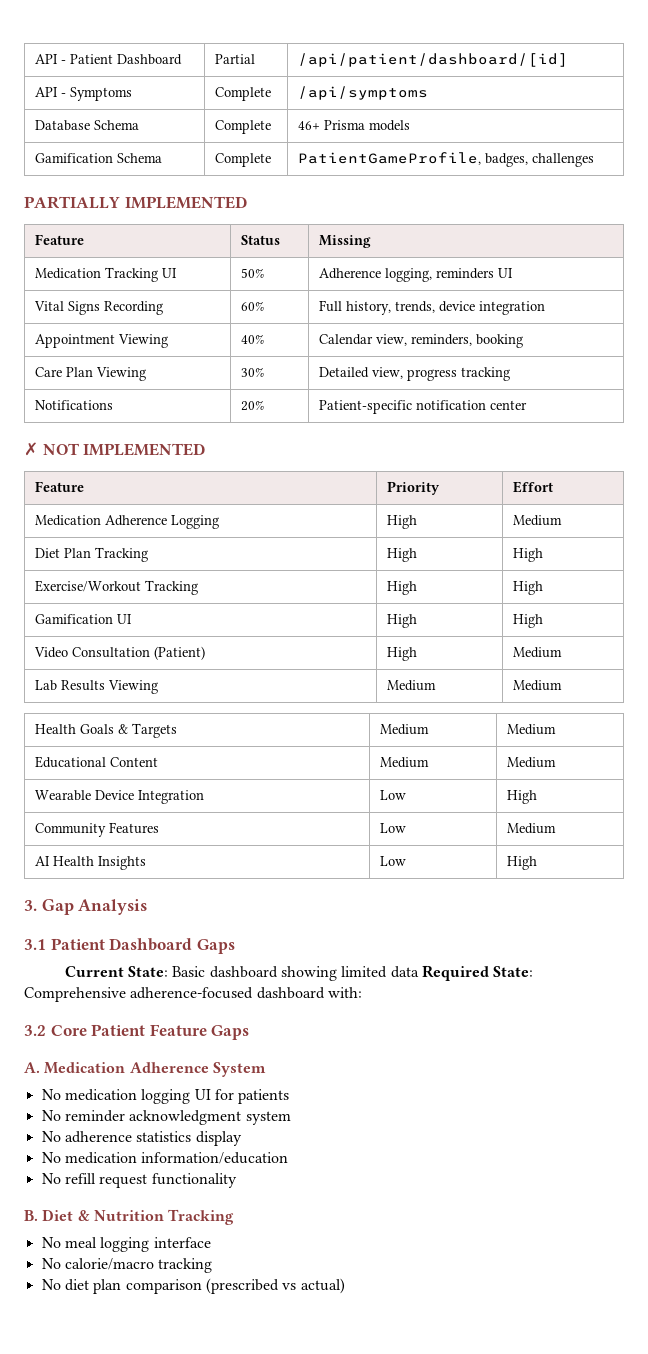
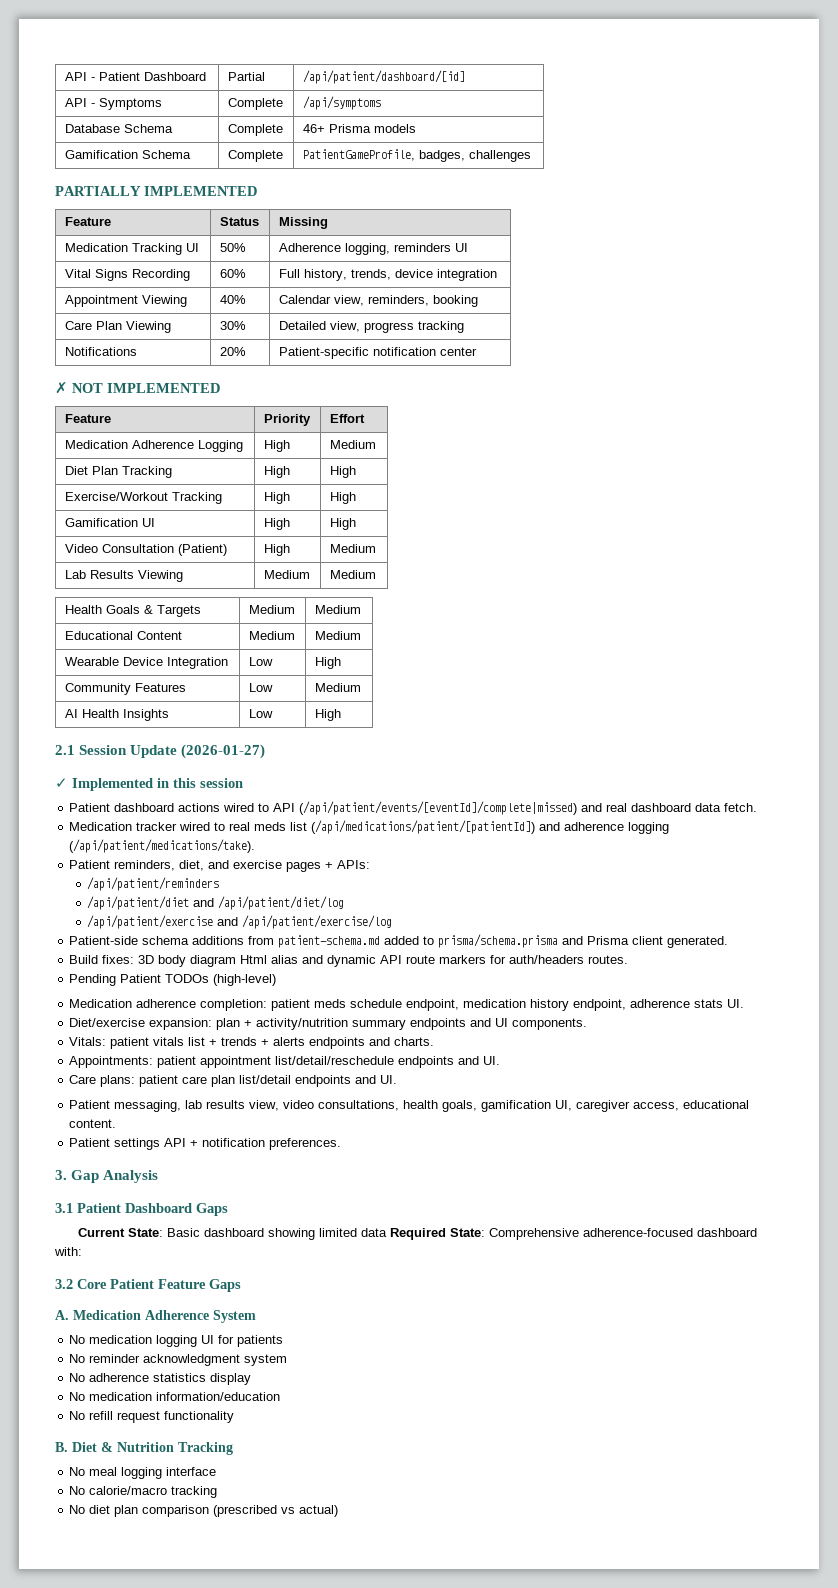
+ 2.1 Session Update (2026-01-27)
+ ✓ Implemented in this session
+ Patient dashboard actions wired to API (/api/patient/events/[eventId]/complete|missed) and real dashboard data fetch.
+ Medication tracker wired to real meds list (/api/medications/patient/[patientId]) and adherence logging (/api/patient/medications/take).
+ Patient reminders, diet, and exercise pages + APIs:
+ /api/patient/reminders
+ /api/patient/diet and /api/patient/diet/log
+ /api/patient/exercise and /api/patient/exercise/log
+ Patient-side schema additions from patient-schema.md added to prisma/schema.prisma and Prisma client generated.
+ Build fixes: 3D body diagram Html alias and dynamic API route markers for auth/headers routes.
+ Pending Patient TODOs (high-level)
+ Medication adherence completion: patient meds schedule endpoint, medication history endpoint, adherence stats UI.
+ Diet/exercise expansion: plan + activity/nutrition summary endpoints and UI components.
+ Vitals: patient vitals list + trends + alerts endpoints and charts.
+ Appointments: patient appointment list/detail/reschedule endpoints and UI.
+ Care plans: patient care plan list/detail endpoints and UI.
+ Patient messaging, lab results view, video consultations, health goals, gamification UI, caregiver access, educational content.
+ Patient settings API + notification preferences.

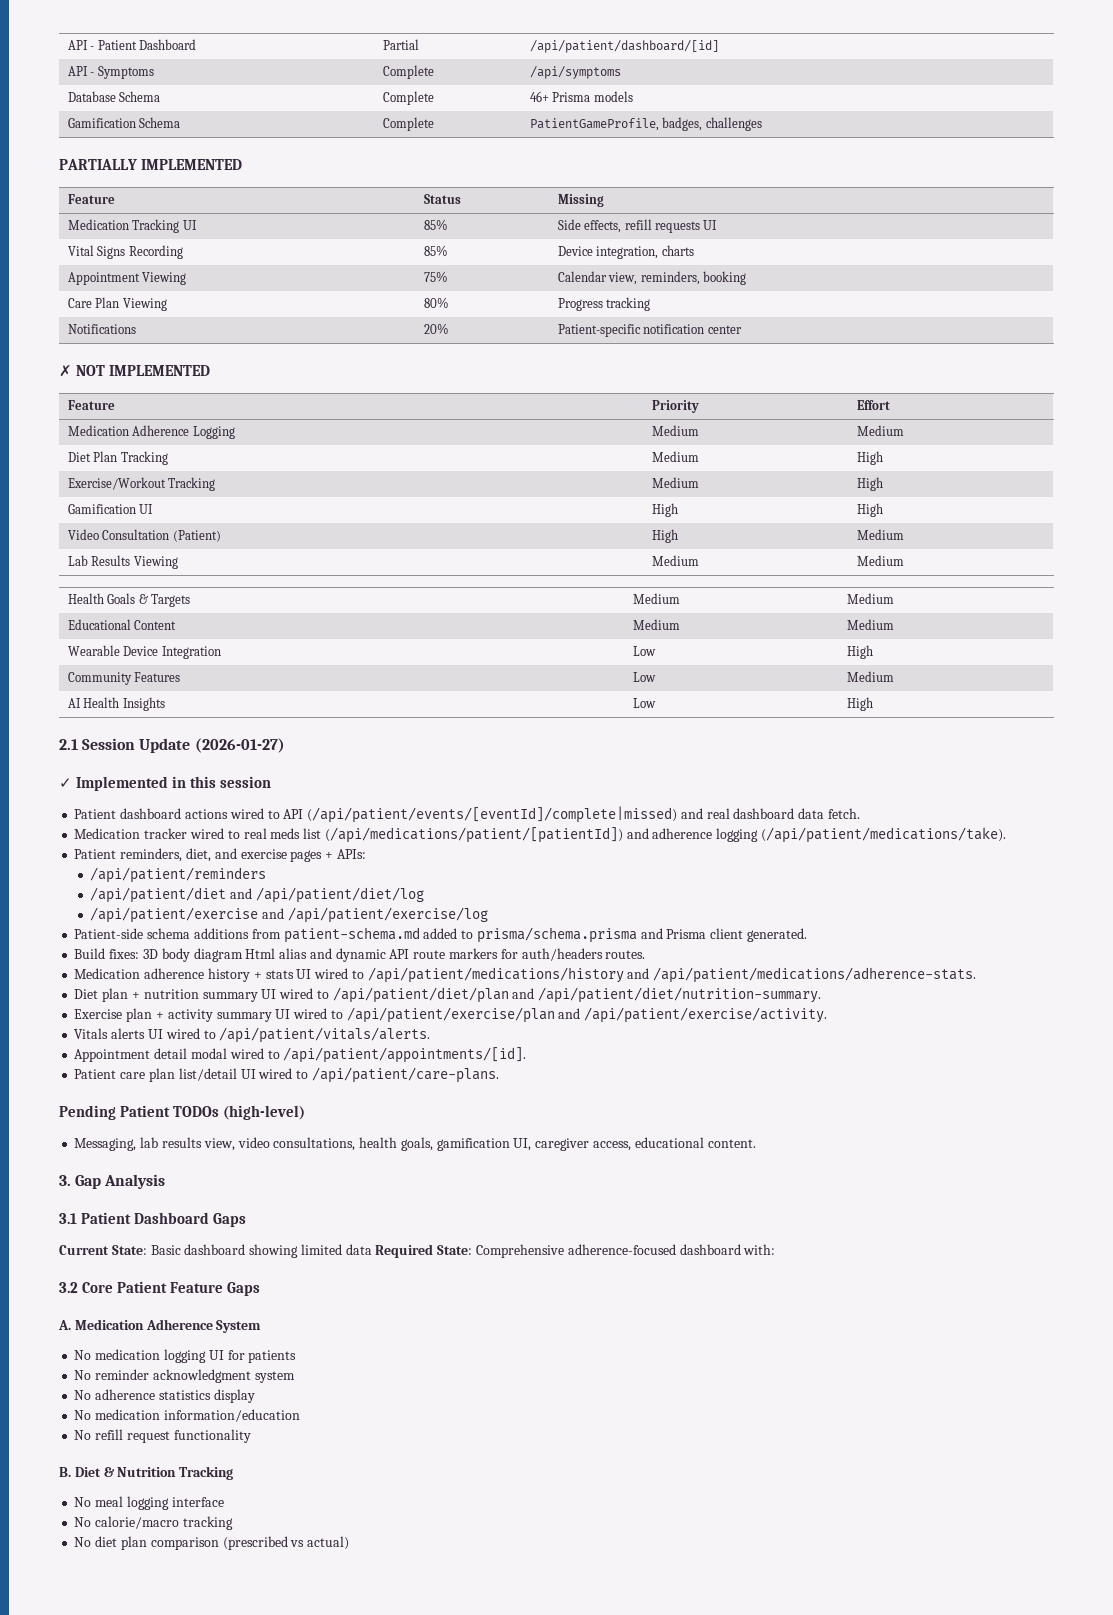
- Medication Tracking UI | 50% | Adherence logging, reminders UI
+ Medication Tracking UI | 85% | Side effects, refill requests UI
- Vital Signs Recording | 60% | Full history, trends, device integration
+ Vital Signs Recording | 85% | Device integration, charts
- Appointment Viewing | 40% | Calendar view, reminders, booking
+ Appointment Viewing | 75% | Calendar view, reminders, booking
- Care Plan Viewing | 30% | Detailed view, progress tracking
+ Care Plan Viewing | 80% | Progress tracking
- Medication Adherence Logging | High | Medium
+ Medication Adherence Logging | Medium | Medium
- Diet Plan Tracking | High | High
+ Diet Plan Tracking | Medium | High
- Exercise/Workout Tracking | High | High
+ Exercise/Workout Tracking | Medium | High
+ Medication adherence history + stats UI wired to /api/patient/medications/history and /api/patient/medications/adherence-stats.
+ Diet plan + nutrition summary UI wired to /api/patient/diet/plan and /api/patient/diet/nutrition-summary.
+ Exercise plan + activity summary UI wired to /api/patient/exercise/plan and /api/patient/exercise/activity.
+ Vitals alerts UI wired to /api/patient/vitals/alerts.
+ Appointment detail modal wired to /api/patient/appointments/[id].
+ Patient care plan list/detail UI wired to /api/patient/care-plans.
  Pending Patient TODOs (high-level)
- Medication adherence completion: patient meds schedule endpoint, medication history endpoint, adherence stats UI.
- Diet/exercise expansion: plan + activity/nutrition summary endpoints and UI components.
- Vitals: patient vitals list + trends + alerts endpoints and charts.
- Appointments: patient appointment list/detail/reschedule endpoints and UI.
- Care plans: patient care plan list/detail endpoints and UI.
- Patient messaging, lab results view, video consultations, health goals, gamification UI, caregiver access, educational content.
+ Messaging, lab results view, video consultations, health goals, gamification UI, caregiver access, educational content.
- Patient settings API + notification preferences.

